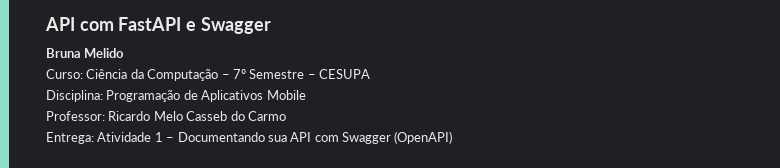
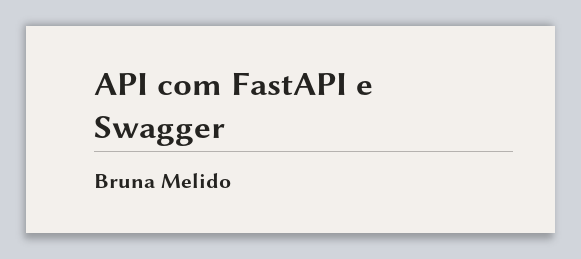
- Curso: Ciência da Computação – 7º Semestre – CESUPA
- Disciplina: Programação de Aplicativos Mobile
- Professor: Ricardo Melo Casseb do Carmo
- Entrega: Atividade 1 – Documentando sua API com Swagger (OpenAPI)

